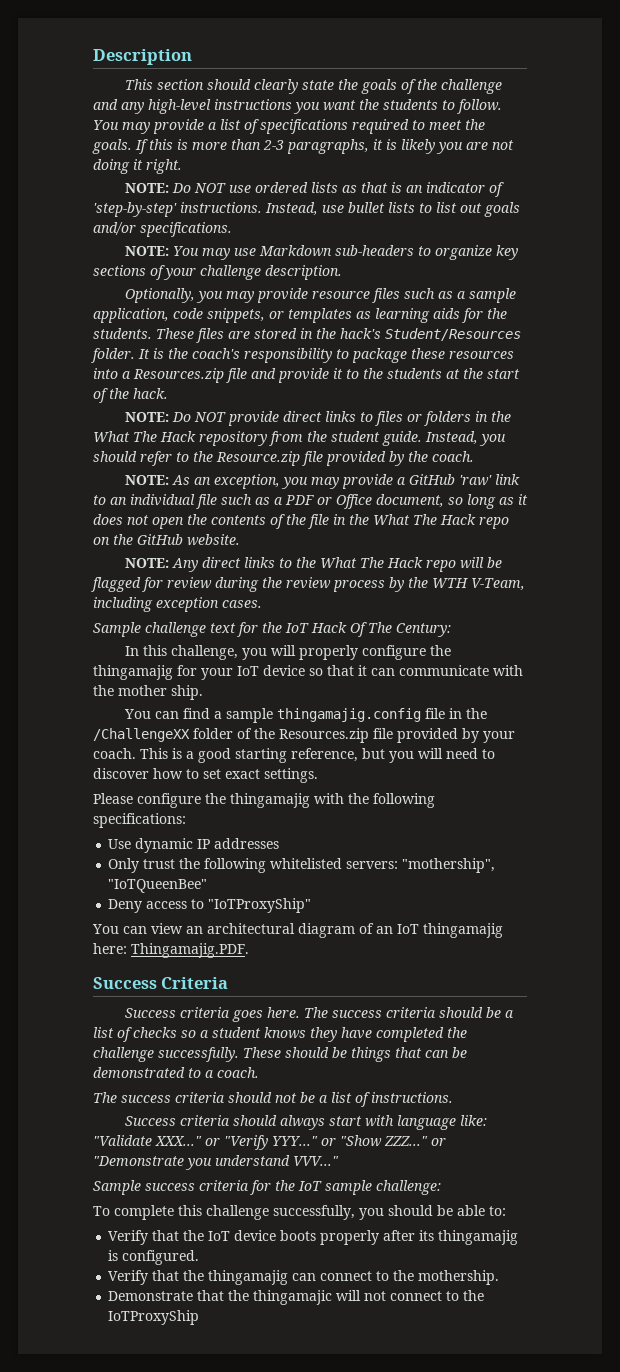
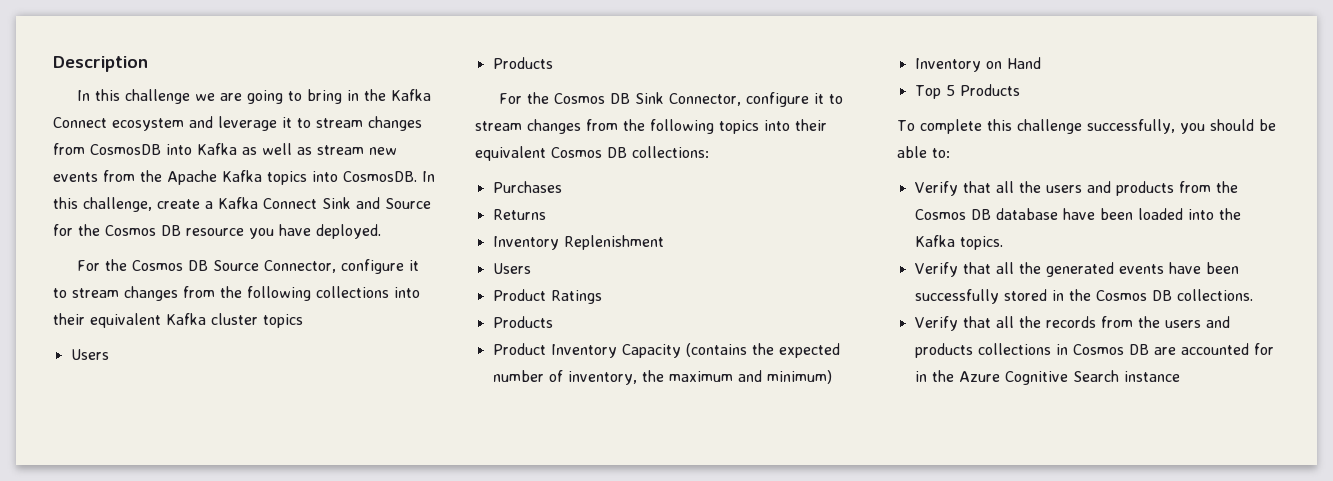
- This section should clearly state the goals of the challenge and any high-level instructions you want the students to follow. You may provide a list of specifications required to meet the goals. If this is more than 2-3 paragraphs, it is likely you are not doing it right.
- NOTE: Do NOT use ordered lists as that is an indicator of 'step-by-step' instructions. Instead, use bullet lists to list out goals and/or specifications.
- NOTE: You may use Markdown sub-headers to organize key sections of your challenge description.
- Optionally, you may provide resource files such as a sample application, code snippets, or templates as learning aids for the students. These files are stored in the hack's Student/Resources folder. It is the coach's responsibility to package these resources into a Resources.zip file and provide it to the students at the start of the hack.
- NOTE: Do NOT provide direct links to files or folders in the What The Hack repository from the student guide. Instead, you should refer to the Resource.zip file provided by the coach.
- NOTE: As an exception, you may provide a GitHub 'raw' link to an individual file such as a PDF or Office document, so long as it does not open the contents of the file in the What The Hack repo on the GitHub website.
- NOTE: Any direct links to the What The Hack repo will be flagged for review during the review process by the WTH V-Team, including exception cases.
- Sample challenge text for the IoT Hack Of The Century:
- In this challenge, you will properly configure the thingamajig for your IoT device so that it can communicate with the mother ship.
- You can find a sample thingamajig.config file in the /ChallengeXX folder of the Resources.zip file provided by your coach. This is a good starting reference, but you will need to discover how to set exact settings.
- Please configure the thingamajig with the following specifications:
- Use dynamic IP addresses
- Only trust the following whitelisted servers: "mothership", "IoTQueenBee"
- Deny access to "IoTProxyShip"
- You can view an architectural diagram of an IoT thingamajig here: Thingamajig.PDF.
- Success Criteria
- Success criteria goes here. The success criteria should be a list of checks so a student knows they have completed the challenge successfully. These should be things that can be demonstrated to a coach.
- The success criteria should not be a list of instructions.
- Success criteria should always start with language like: "Validate XXX..." or "Verify YYY..." or "Show ZZZ..." or "Demonstrate you understand VVV..."
- Sample success criteria for the IoT sample challenge:
+ In this challenge we are going to bring in the Kafka Connect ecosystem and leverage it to stream changes from CosmosDB into Kafka as well as stream new events from the Apache Kafka topics into CosmosDB. In this challenge, create a Kafka Connect Sink and Source for the Cosmos DB resource you have deployed.
+ For the Cosmos DB Source Connector, configure it to stream changes from the following collections into their equivalent Kafka cluster topics
+ Users
+ Products
+ For the Cosmos DB Sink Connector, configure it to stream changes from the following topics into their equivalent Cosmos DB collections:
+ Purchases
+ Returns
+ Inventory Replenishment
+ Users
+ Product Ratings
+ Products
+ Product Inventory Capacity (contains the expected number of inventory, the maximum and minimum)
+ Inventory on Hand
+ Top 5 Products
- Verify that the IoT device boots properly after its thingamajig is configured.
- Verify that the thingamajig can connect to the mothership.
- Demonstrate that the thingamajic will not connect to the IoTProxyShip
+ Verify that all the users and products from the Cosmos DB database have been loaded into the Kafka topics.
+ Verify that all the generated events have been successfully stored in the Cosmos DB collections.
+ Verify that all the records from the users and products collections in Cosmos DB are accounted for in the Azure Cognitive Search instance

